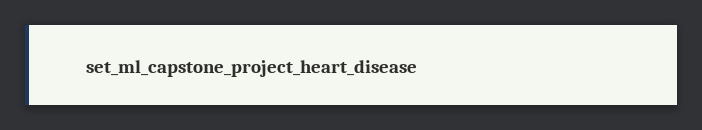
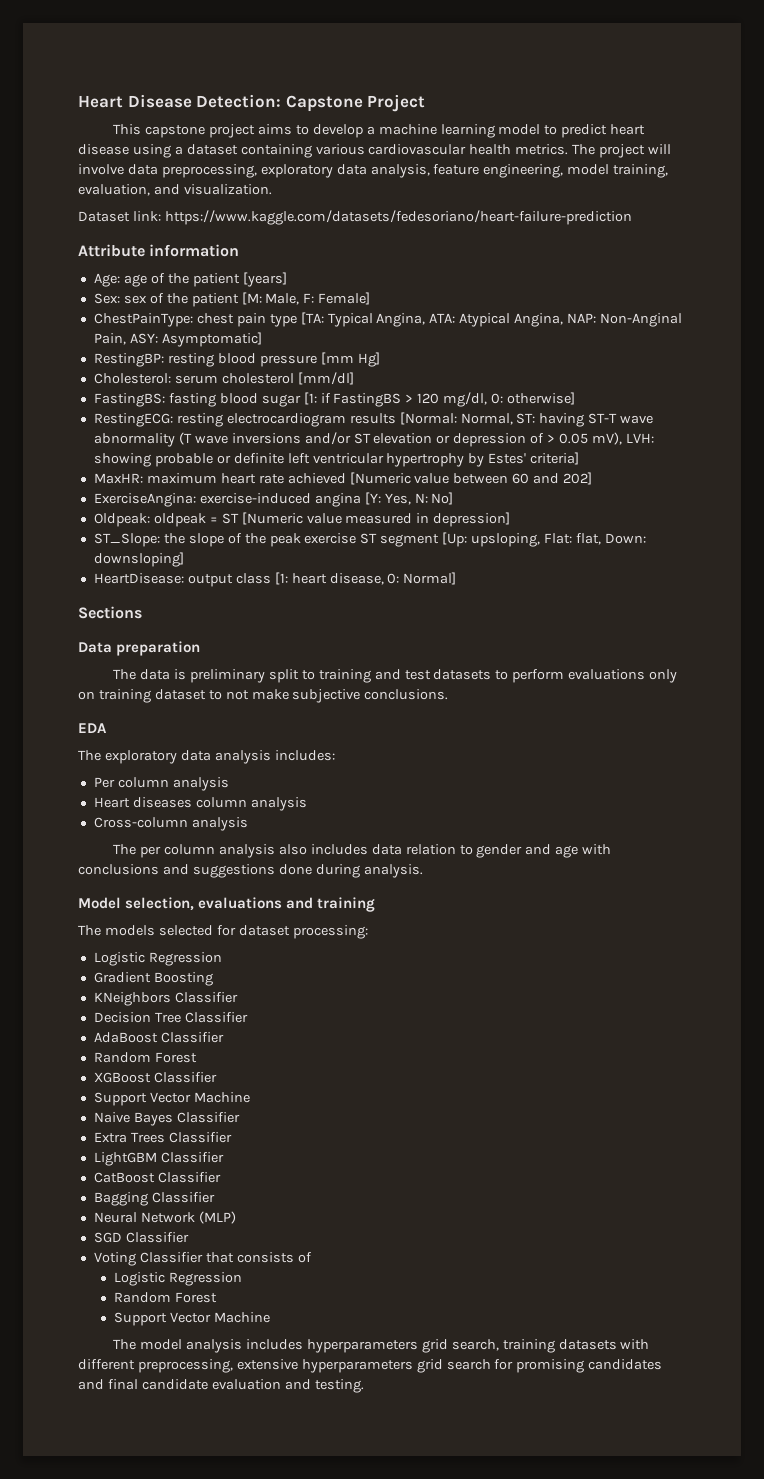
- set_ml_capstone_project_heart_disease
+ Heart Disease Detection: Capstone Project
+ This capstone project aims to develop a machine learning model to predict heart disease using a dataset containing various cardiovascular health metrics. The project will involve data preprocessing, exploratory data analysis, feature engineering, model training, evaluation, and visualization.
+ Dataset link: https://www.kaggle.com/datasets/fedesoriano/heart-failure-prediction
+ Attribute information
+ Age: age of the patient [years]
+ Sex: sex of the patient [M: Male, F: Female]
+ ChestPainType: chest pain type [TA: Typical Angina, ATA: Atypical Angina, NAP: Non-Anginal Pain, ASY: Asymptomatic]
+ RestingBP: resting blood pressure [mm Hg]
+ Cholesterol: serum cholesterol [mm/dl]
+ FastingBS: fasting blood sugar [1: if FastingBS > 120 mg/dl, 0: otherwise]
+ RestingECG: resting electrocardiogram results [Normal: Normal, ST: having ST-T wave abnormality (T wave inversions and/or ST elevation or depression of > 0.05 mV), LVH: showing probable or definite left ventricular hypertrophy by Estes' criteria]
+ MaxHR: maximum heart rate achieved [Numeric value between 60 and 202]
+ ExerciseAngina: exercise-induced angina [Y: Yes, N: No]
+ Oldpeak: oldpeak = ST [Numeric value measured in depression]
+ ST_Slope: the slope of the peak exercise ST segment [Up: upsloping, Flat: flat, Down: downsloping]
+ HeartDisease: output class [1: heart disease, 0: Normal]
+ Sections
+ Data preparation
+ The data is preliminary split to training and test datasets to perform evaluations only on training dataset to not make subjective conclusions.
+ EDA
+ The exploratory data analysis includes:
+ Per column analysis
+ Heart diseases column analysis
+ Cross-column analysis
+ The per column analysis also includes data relation to gender and age with conclusions and suggestions done during analysis.
+ Model selection, evaluations and training
+ The models selected for dataset processing:
+ Logistic Regression
+ Gradient Boosting
+ KNeighbors Classifier
+ Decision Tree Classifier
+ AdaBoost Classifier
+ Random Forest
+ XGBoost Classifier
+ Support Vector Machine
+ Naive Bayes Classifier
+ Extra Trees Classifier
+ LightGBM Classifier
+ CatBoost Classifier
+ Bagging Classifier
+ Neural Network (MLP)
+ SGD Classifier
+ Voting Classifier that consists of
+ Logistic Regression
+ Random Forest
+ Support Vector Machine
+ The model analysis includes hyperparameters grid search, training datasets with different preprocessing, extensive hyperparameters grid search for promising candidates and final candidate evaluation and testing.

